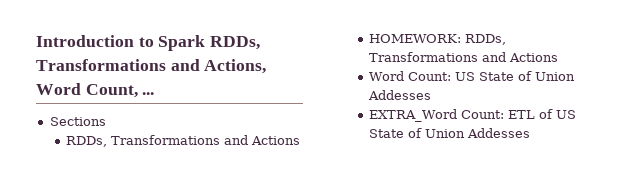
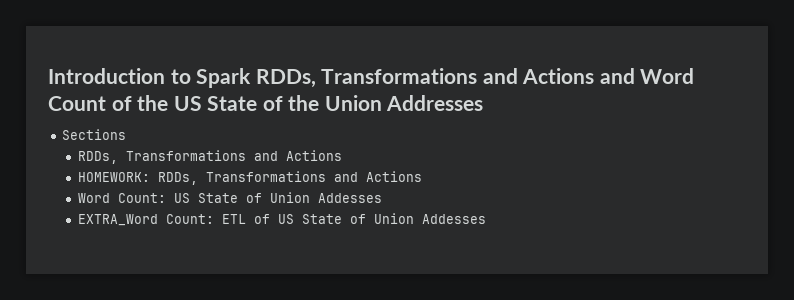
- Introduction to Spark RDDs, Transformations and Actions, Word Count, ...
+ Introduction to Spark RDDs, Transformations and Actions and Word Count of the US State of the Union Addresses

